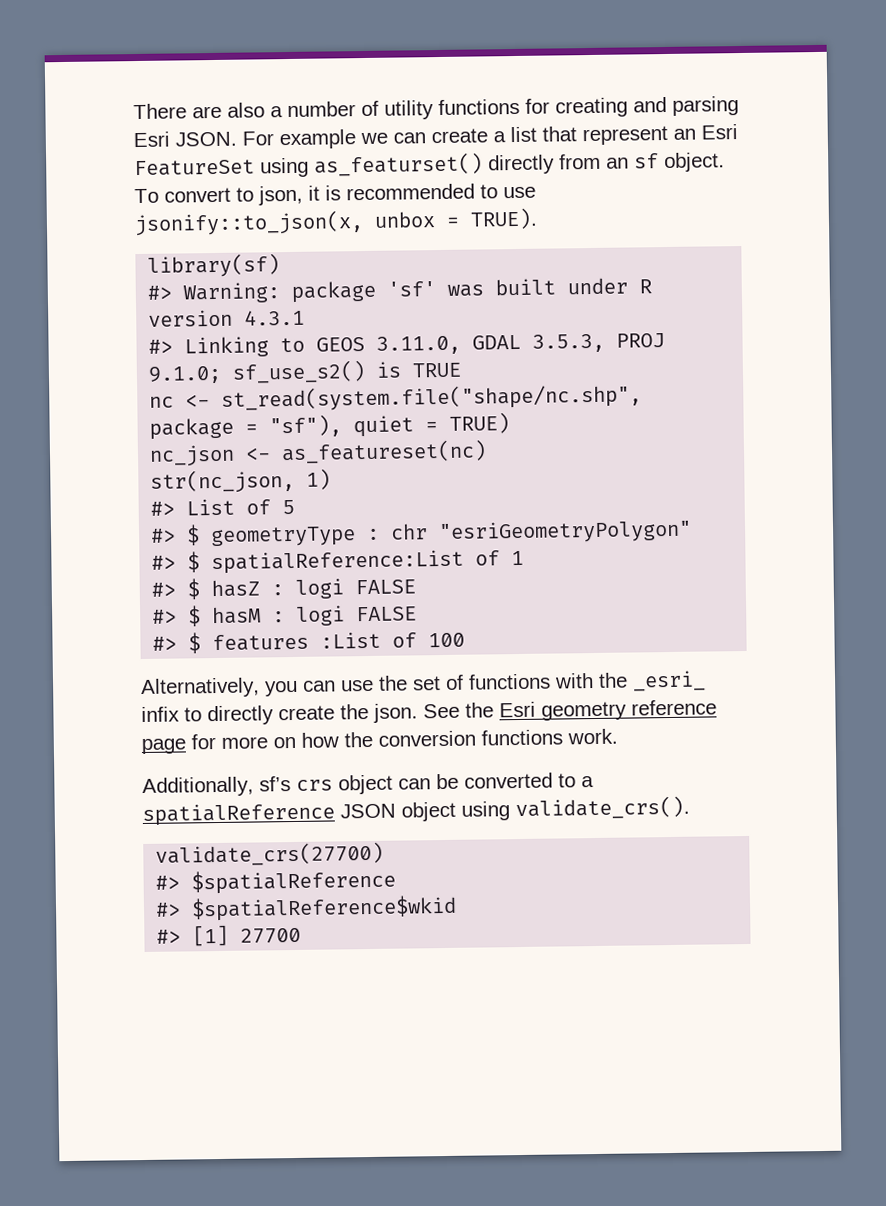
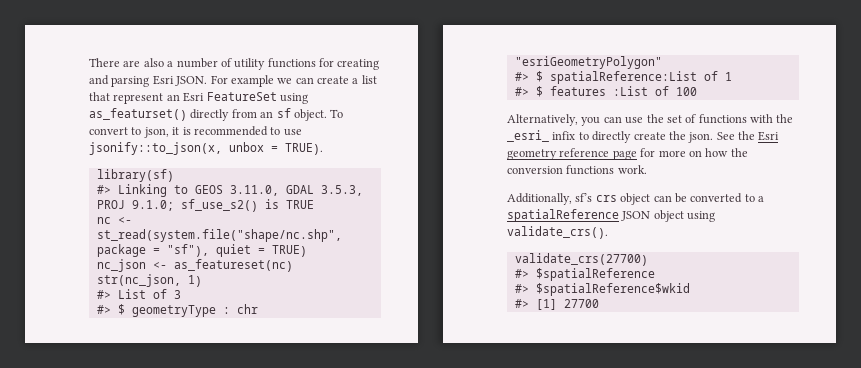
- #> Warning: package 'sf' was built under R version 4.3.1
- #> List of 5
+ #> List of 3
- #> $ hasZ : logi FALSE
- #> $ hasM : logi FALSE

